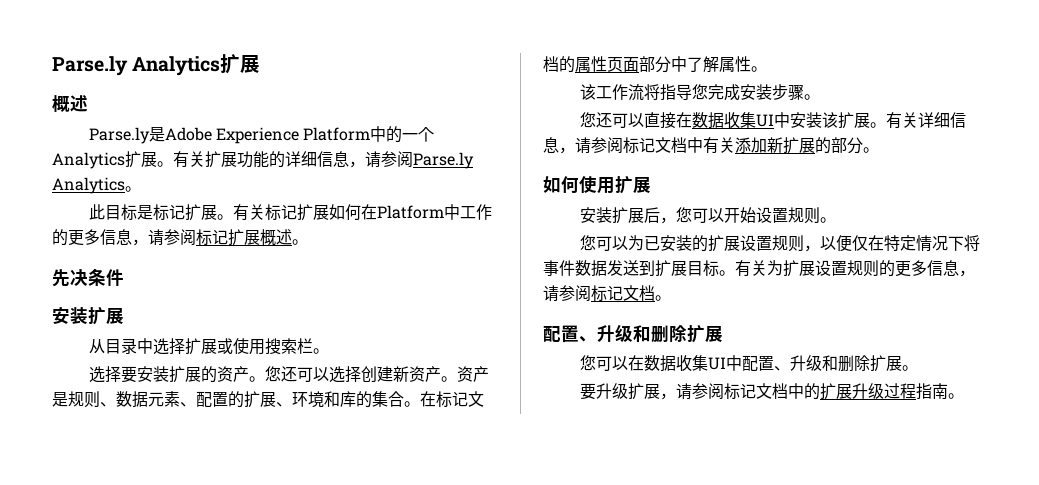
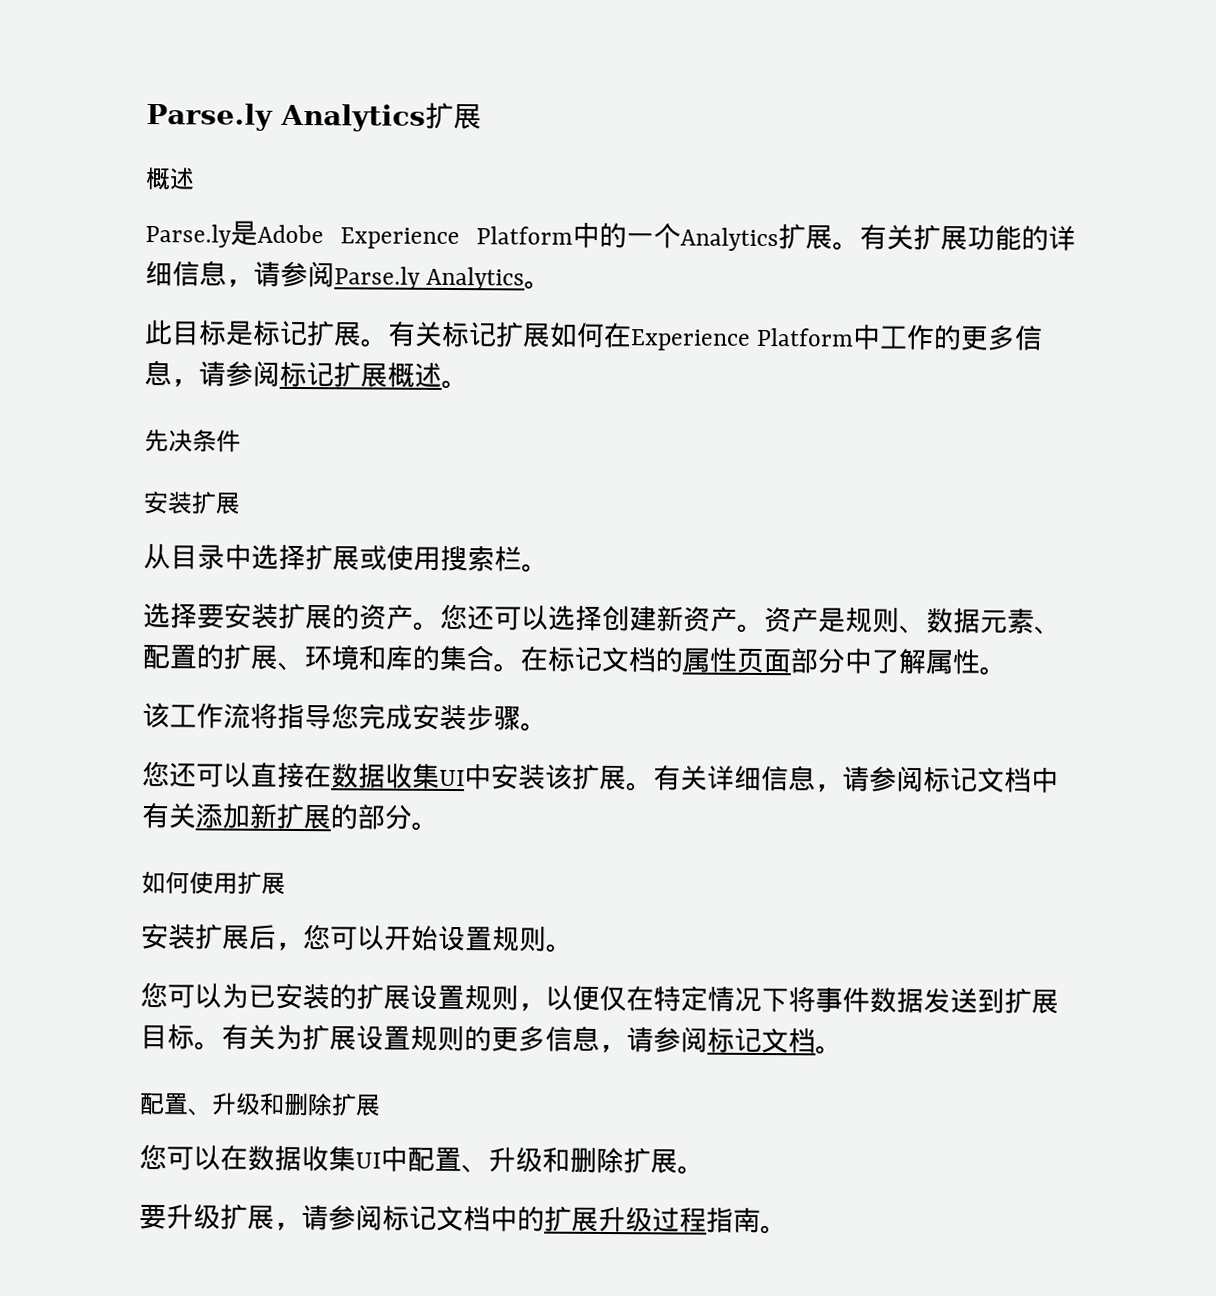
- 有关标记扩展如何在Platform中工作的更多信息，请参阅标记扩展概述。
+ 有关标记扩展如何在Experience Platform中工作的更多信息，请参阅标记扩展概述。

